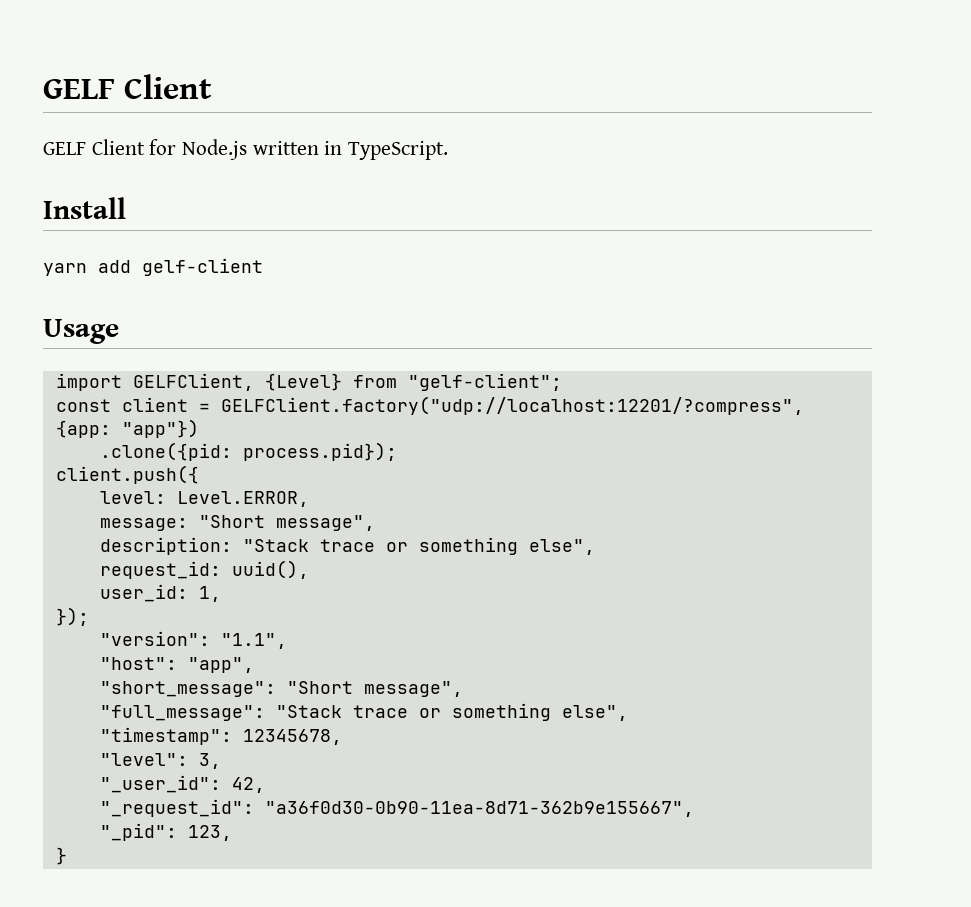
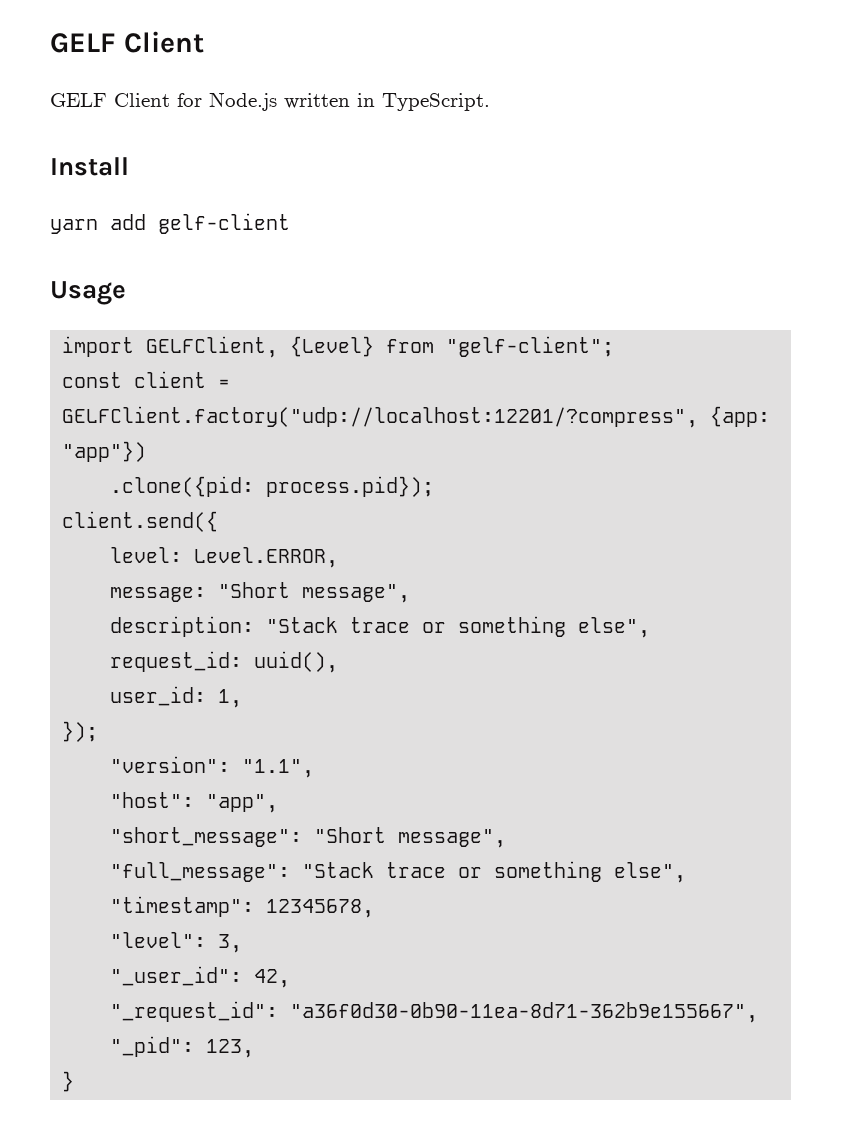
- client.push({
+ client.send({

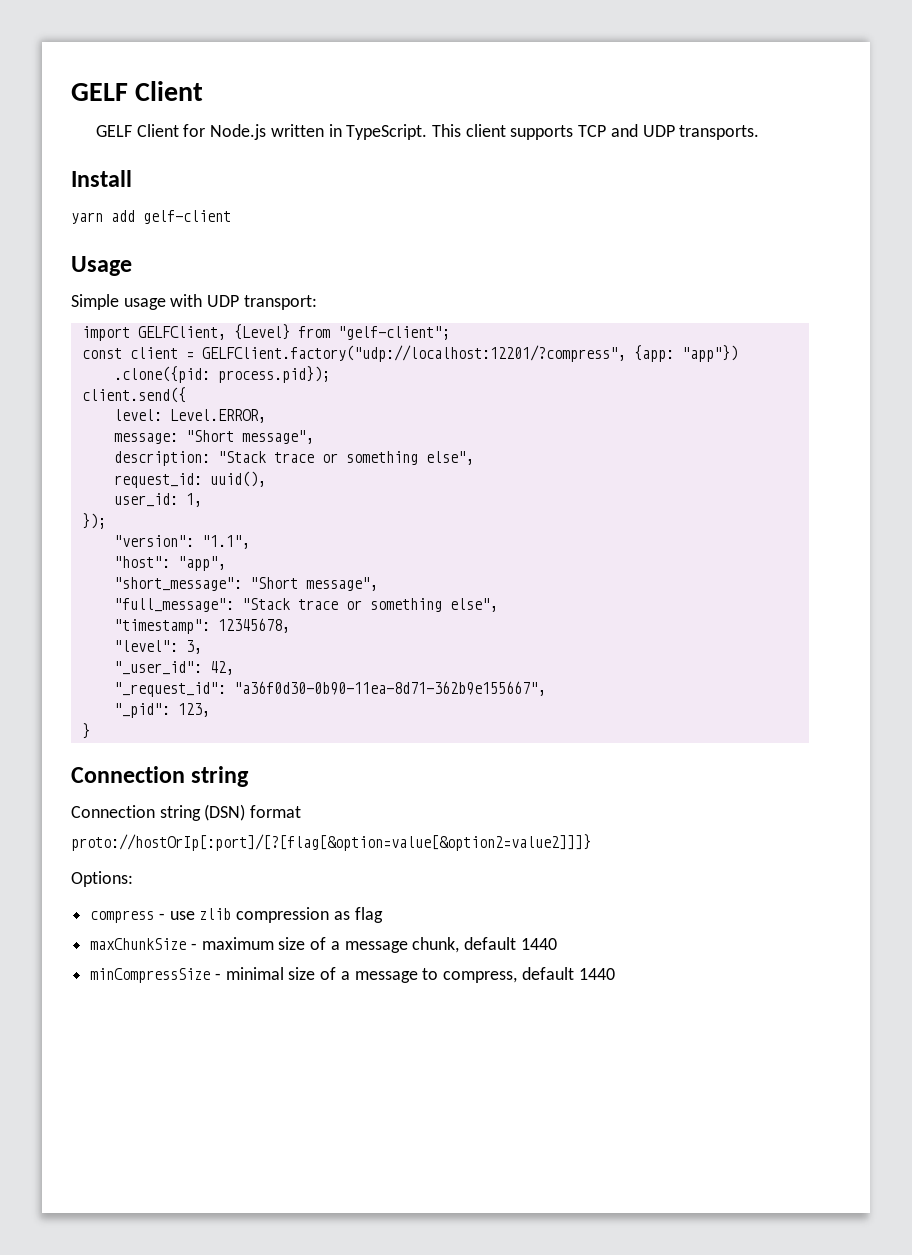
+ This client supports TCP and UDP transports.
+ Simple usage with UDP transport:
  }
+ Connection string
+ Connection string (DSN) format proto://hostOrIp[:port]/[?[flag[&option=value[&option2=value2]]]}
+ Options:
+ compress - use zlib compression as flag
+ maxChunkSize - maximum size of a message chunk, default 1440
+ minCompressSize - minimal size of a message to compress, default 1440

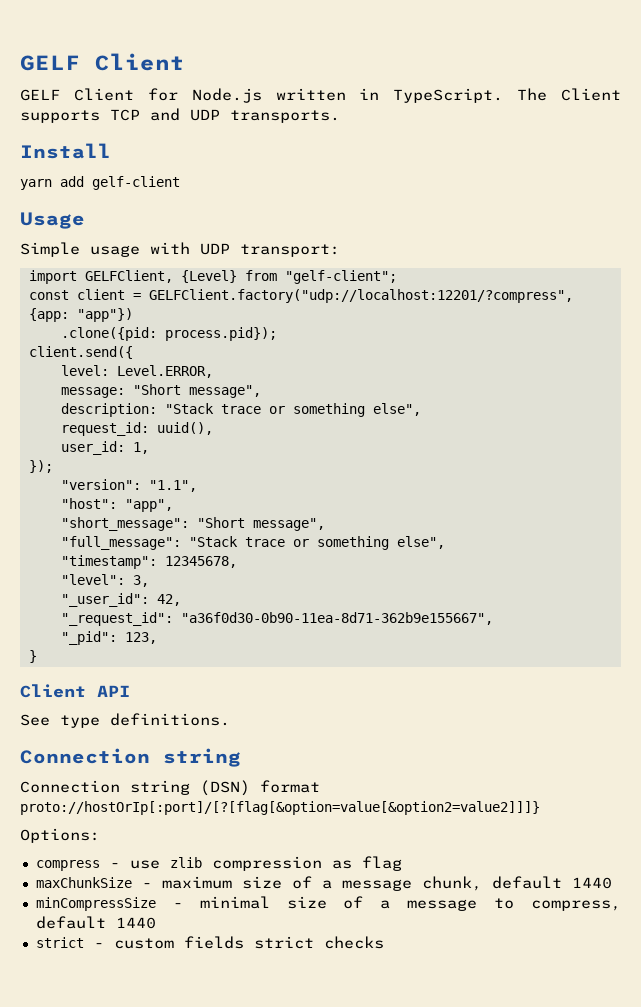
- This client supports TCP and UDP transports.
+ The Client supports TCP and UDP transports.
+ Client API
+ See type definitions.
+ strict - custom fields strict checks

